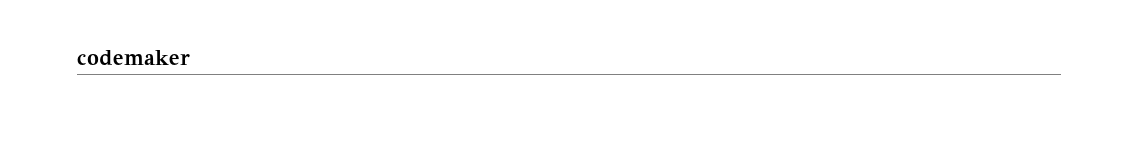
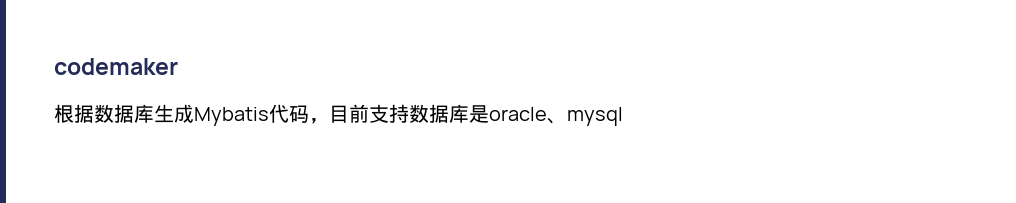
+ 根据数据库生成Mybatis代码，目前支持数据库是oracle、mysql

